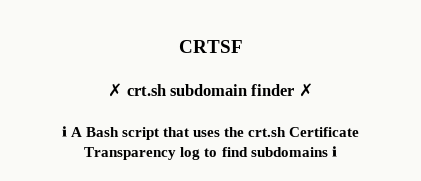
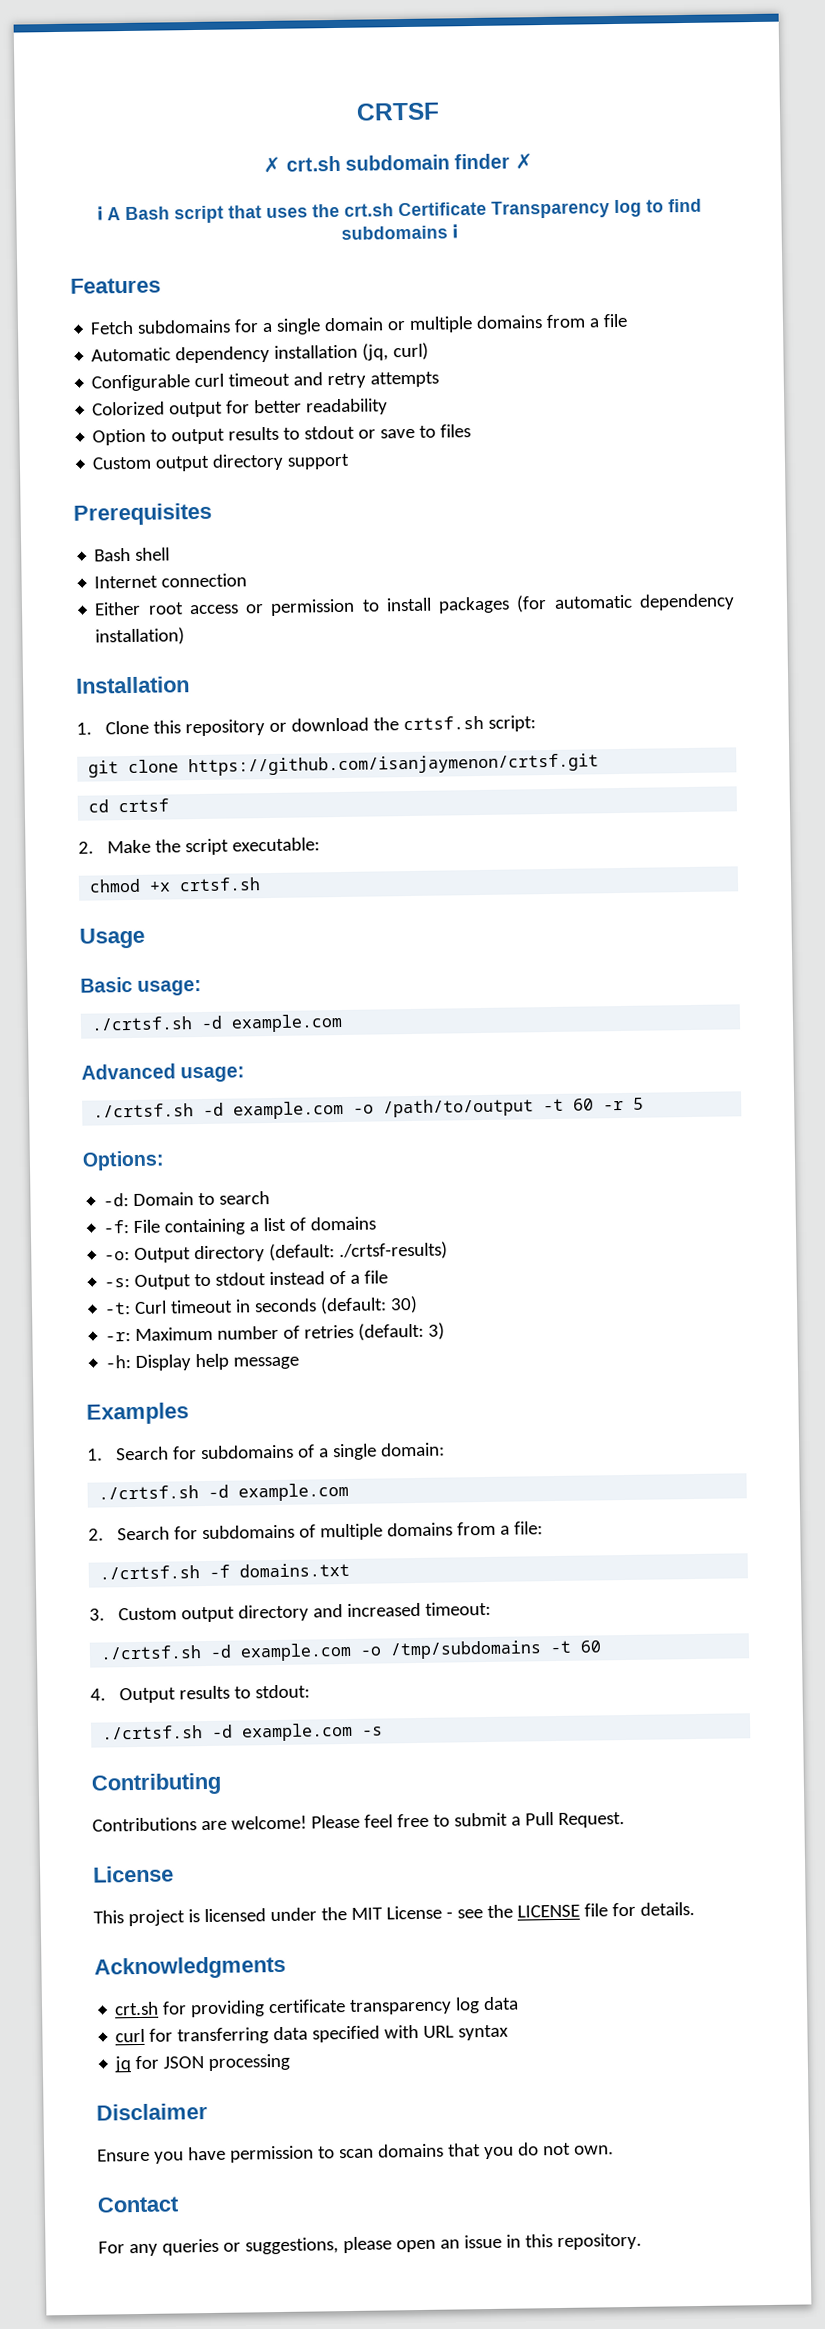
+ Features
+ Fetch subdomains for a single domain or multiple domains from a file
+ Automatic dependency installation (jq, curl)
+ Configurable curl timeout and retry attempts
+ Colorized output for better readability
+ Option to output results to stdout or save to files
+ Custom output directory support
+ Prerequisites
+ Bash shell
+ Internet connection
+ Either root access or permission to install packages (for automatic dependency installation)
+ Installation
+ 1. Clone this repository or download the crtsf.sh script:
+ git clone https://github.com/isanjaymenon/crtsf.git
+ cd crtsf
+ 2. Make the script executable:
+ chmod +x crtsf.sh
+ Usage
+ Basic usage:
+ ./crtsf.sh -d example.com
+ Advanced usage:
+ ./crtsf.sh -d example.com -o /path/to/output -t 60 -r 5
+ Options:
+ -d: Domain to search
+ -f: File containing a list of domains
+ -o: Output directory (default: ./crtsf-results)
+ -s: Output to stdout instead of a file
+ -t: Curl timeout in seconds (default: 30)
+ -r: Maximum number of retries (default: 3)
+ -h: Display help message
+ Examples
+ 1. Search for subdomains of a single domain:
+ ./crtsf.sh -d example.com
+ 2. Search for subdomains of multiple domains from a file:
+ ./crtsf.sh -f domains.txt
+ 3. Custom output directory and increased timeout:
+ ./crtsf.sh -d example.com -o /tmp/subdomains -t 60
+ 4. Output results to stdout:
+ ./crtsf.sh -d example.com -s
+ Contributing
+ Contributions are welcome! Please feel free to submit a Pull Request.
+ License
+ This project is licensed under the MIT License - see the LICENSE file for details.
+ Acknowledgments
+ crt.sh for providing certificate transparency log data
+ curl for transferring data specified with URL syntax
+ jq for JSON processing
+ Disclaimer
+ Ensure you have permission to scan domains that you do not own.
+ Contact
+ For any queries or suggestions, please open an issue in this repository.

